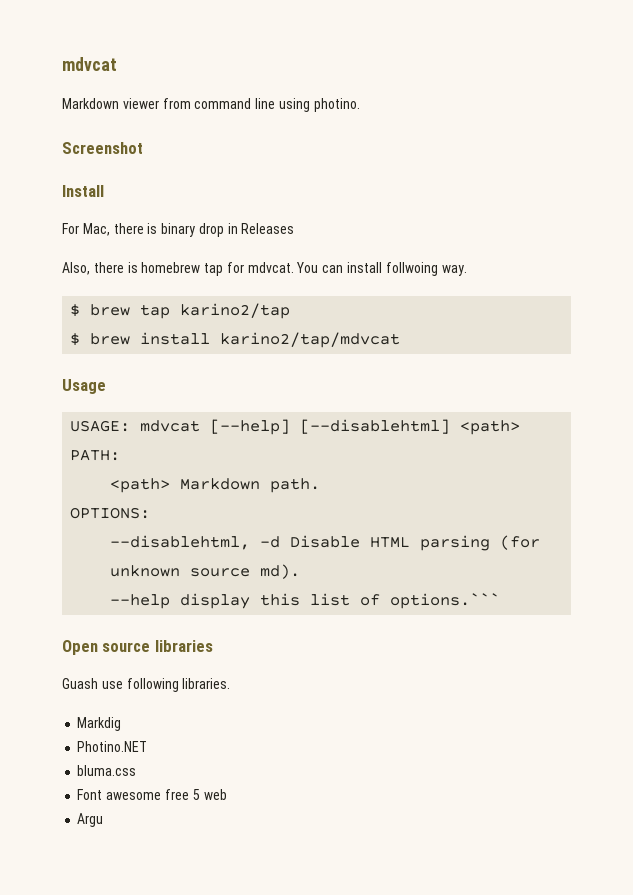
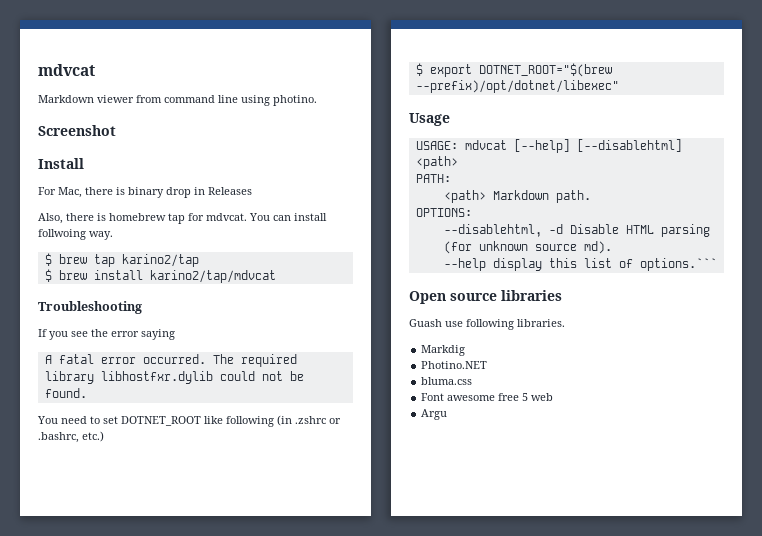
+ Troubleshooting
+ If you see the error saying
+ A fatal error occurred. The required library libhostfxr.dylib could not be found.
+ You need to set DOTNET_ROOT like following (in .zshrc or .bashrc, etc.)
+ $ export DOTNET_ROOT="$(brew --prefix)/opt/dotnet/libexec"

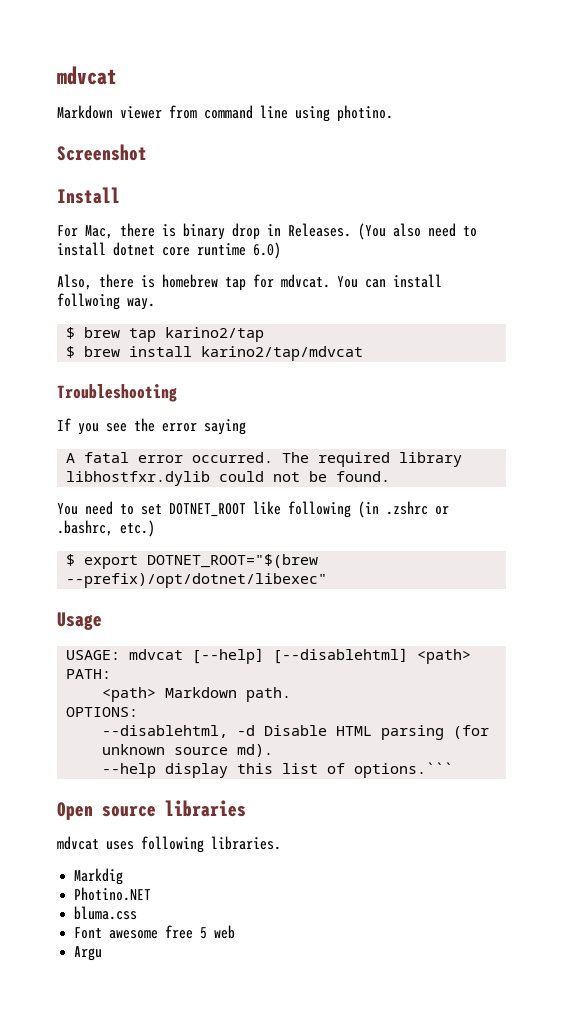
- For Mac, there is binary drop in Releases
+ For Mac, there is binary drop in Releases. (You also need to install dotnet core runtime 6.0)
- Guash use following libraries.
+ mdvcat uses following libraries.

